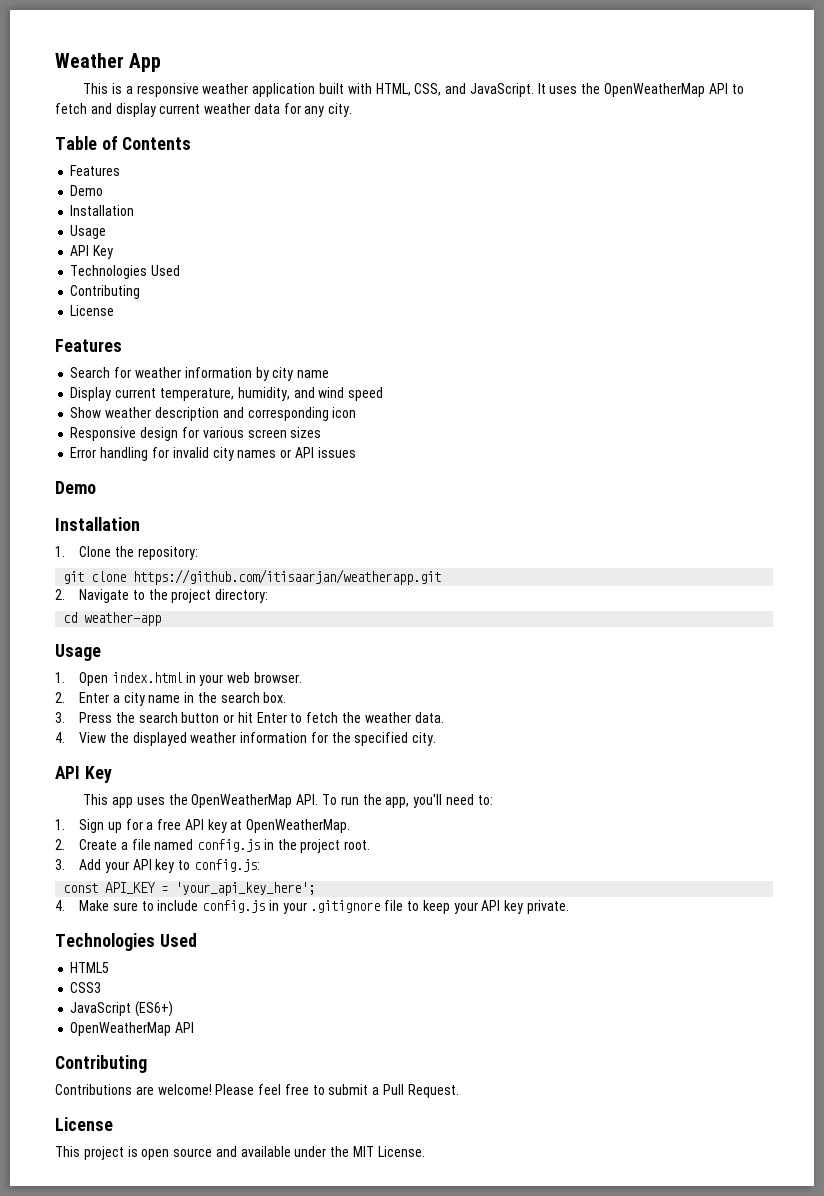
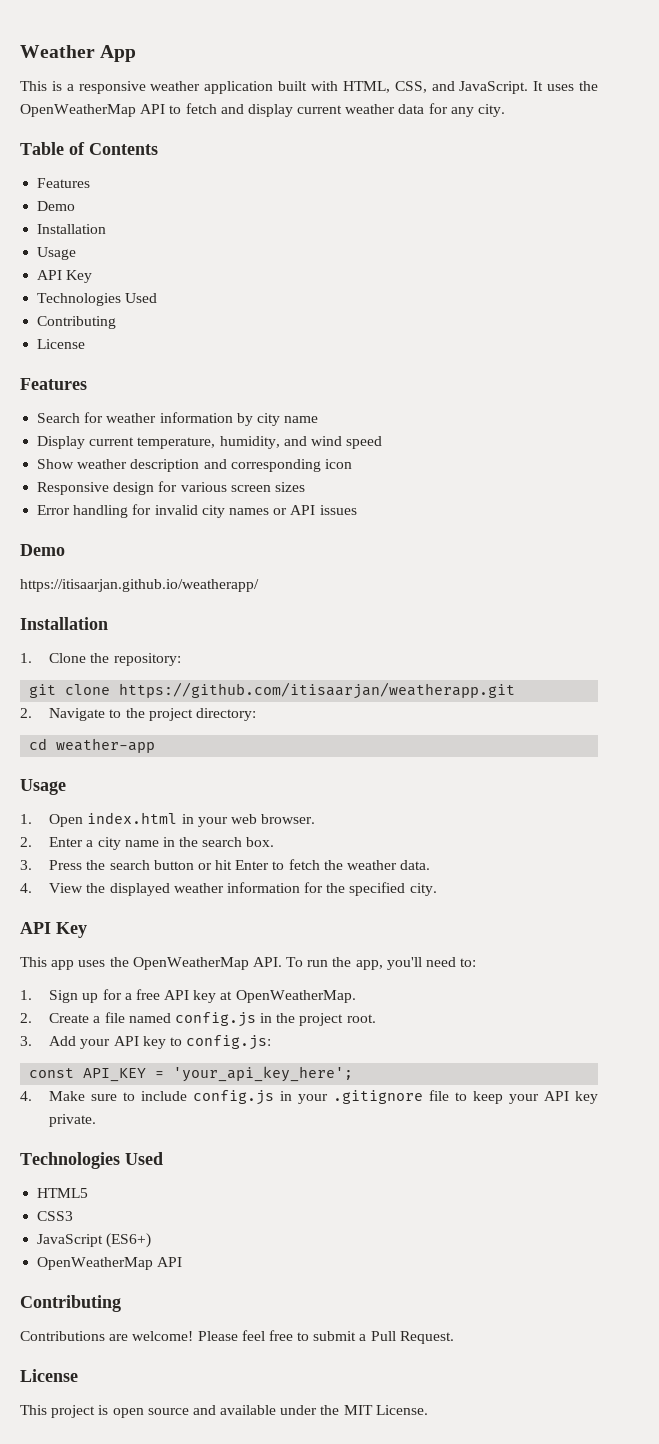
+ https://itisaarjan.github.io/weatherapp/

